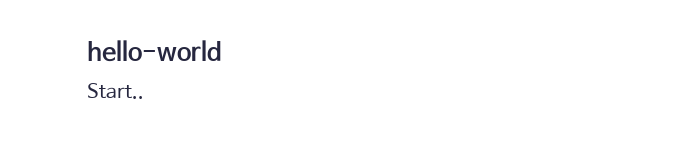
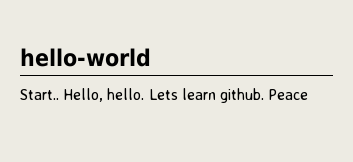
+ Hello, hello. Lets learn github. Peace

